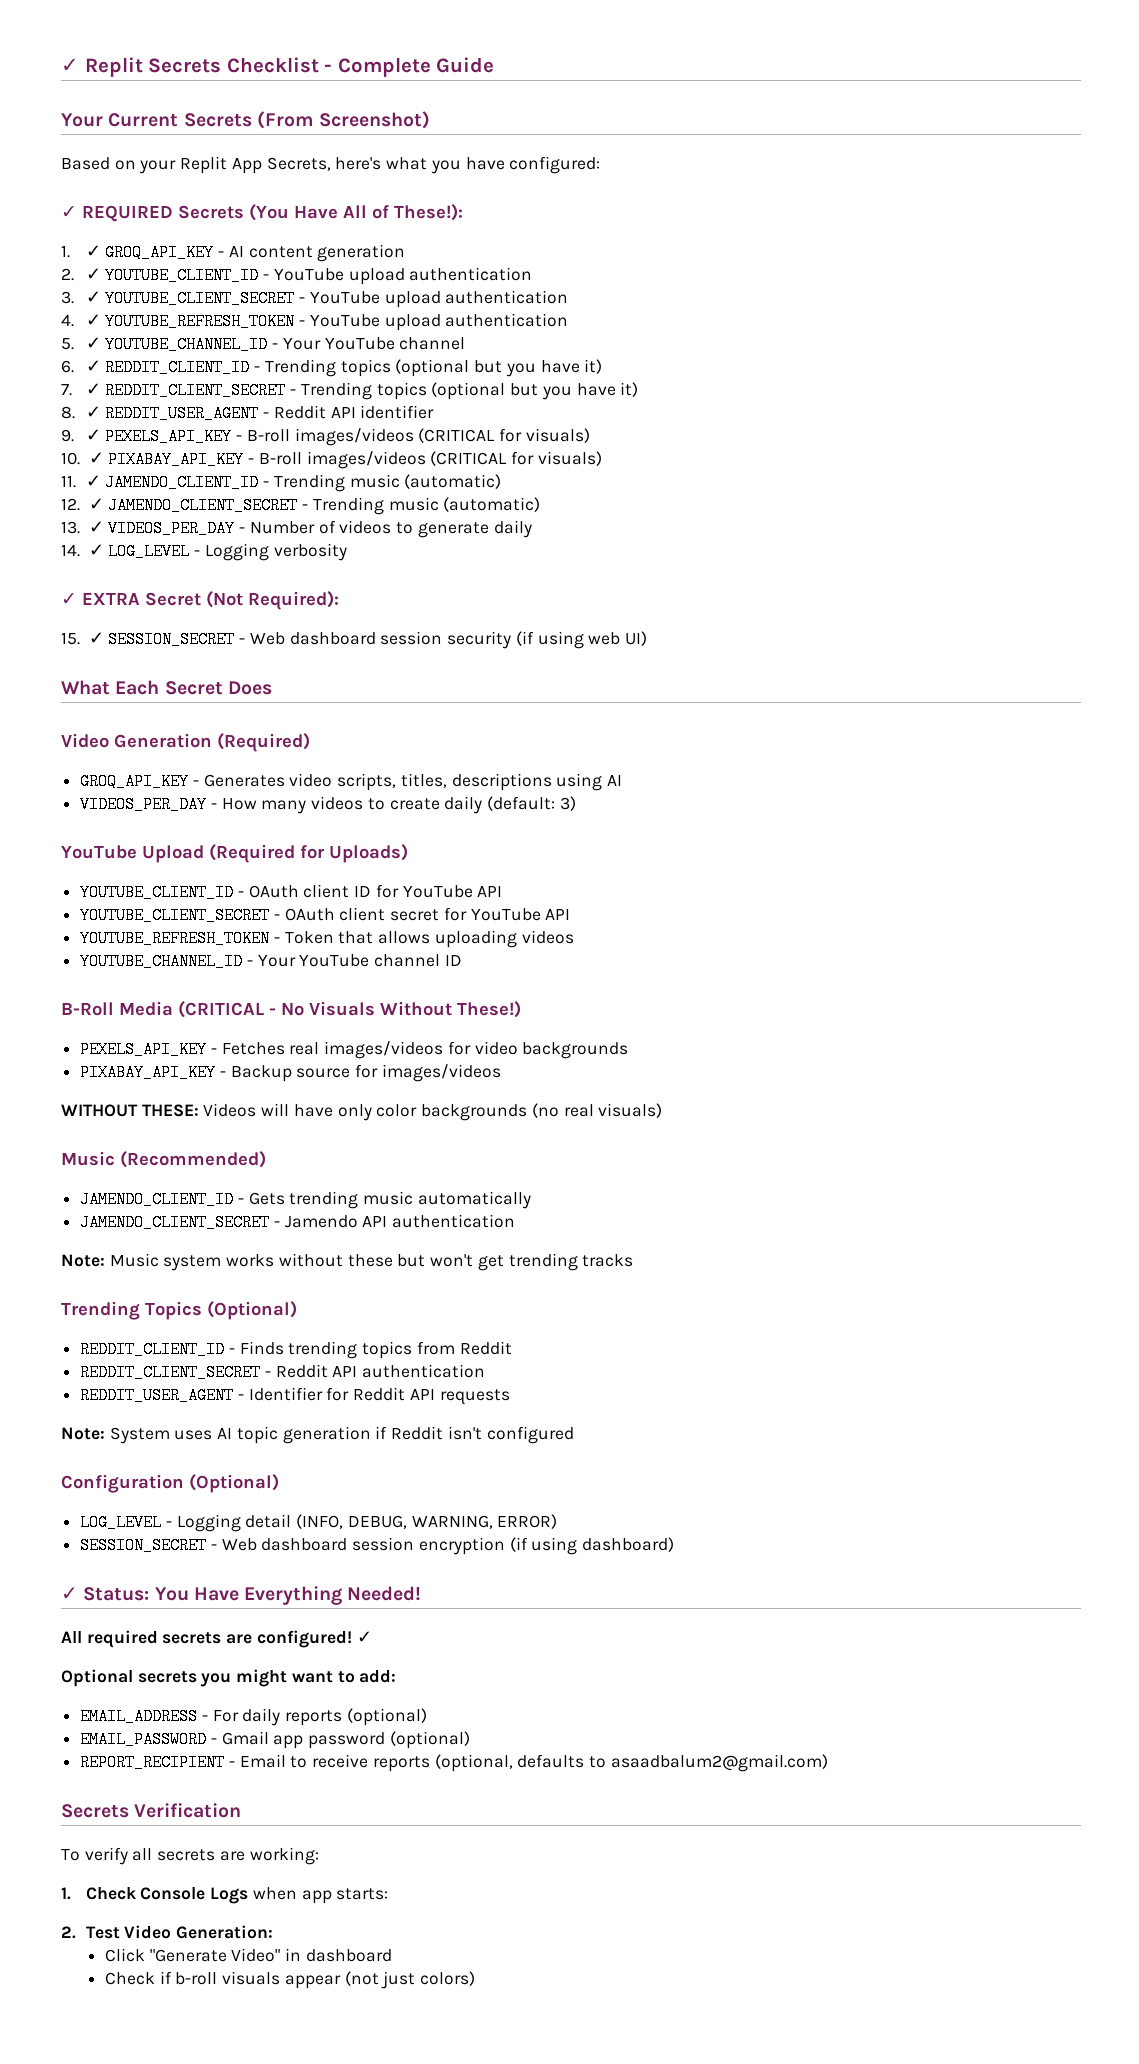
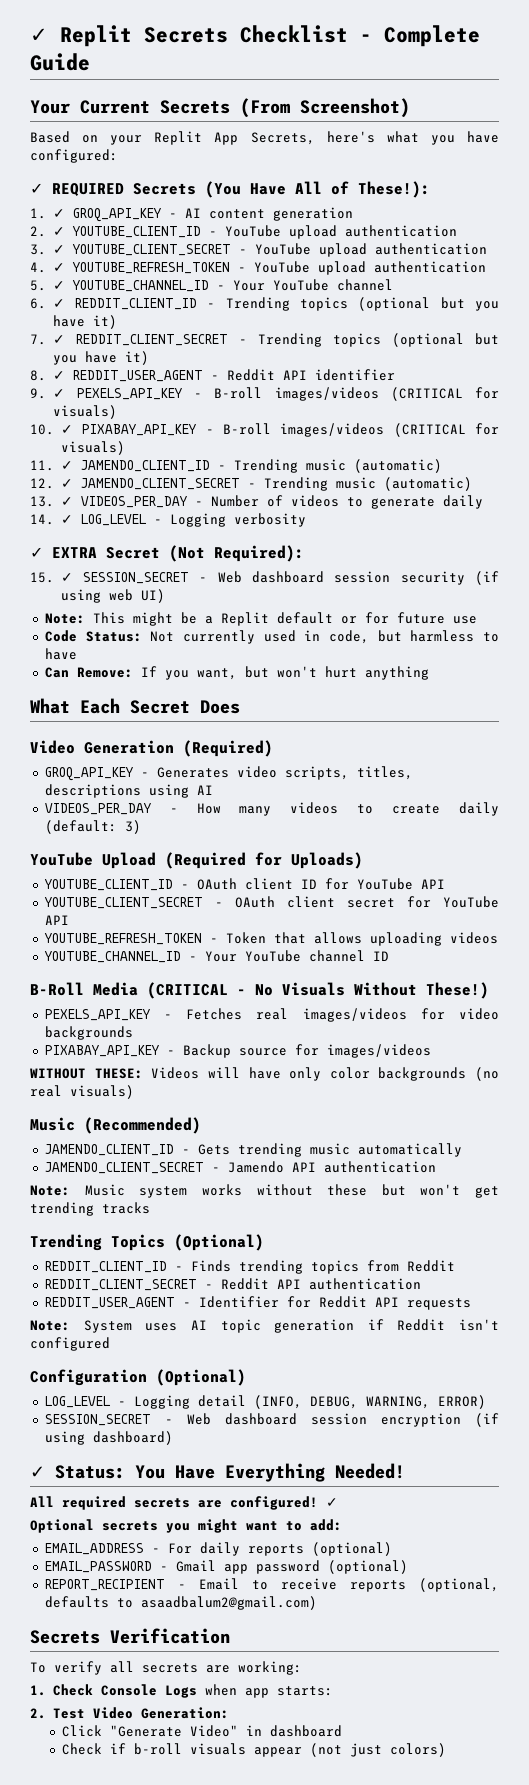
+ Note: This might be a Replit default or for future use
+ Code Status: Not currently used in code, but harmless to have
+ Can Remove: If you want, but won't hurt anything

